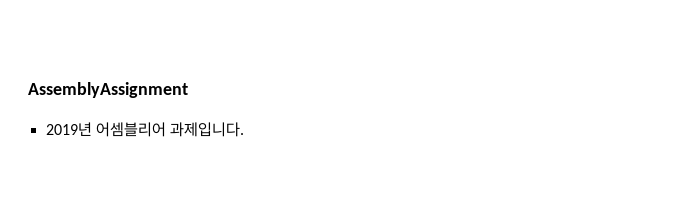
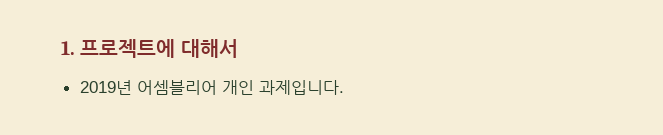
- AssemblyAssignment
+ 1. 프로젝트에 대해서
- 2019년 어셈블리어 과제입니다.
+ 2019년 어셈블리어 개인 과제입니다.

